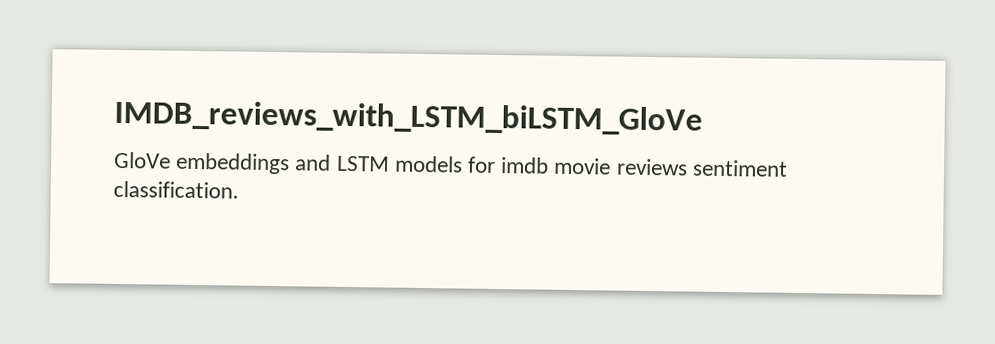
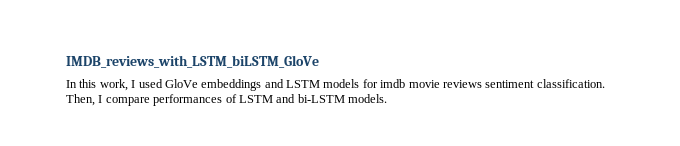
- GloVe embeddings and LSTM models for imdb movie reviews sentiment classification.
+ In this work, I used GloVe embeddings and LSTM models for imdb movie reviews sentiment classification.
+ Then, I compare performances of LSTM and bi-LSTM models.

